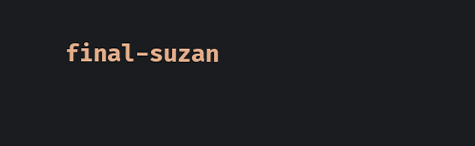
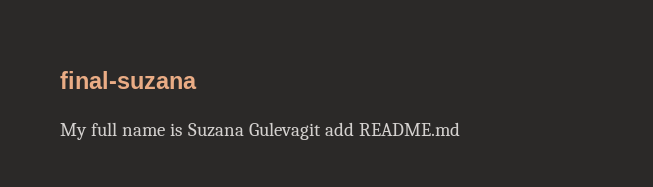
- final-suzan
+ final-suzana
+ My full name is Suzana Gulevagit add README.md

